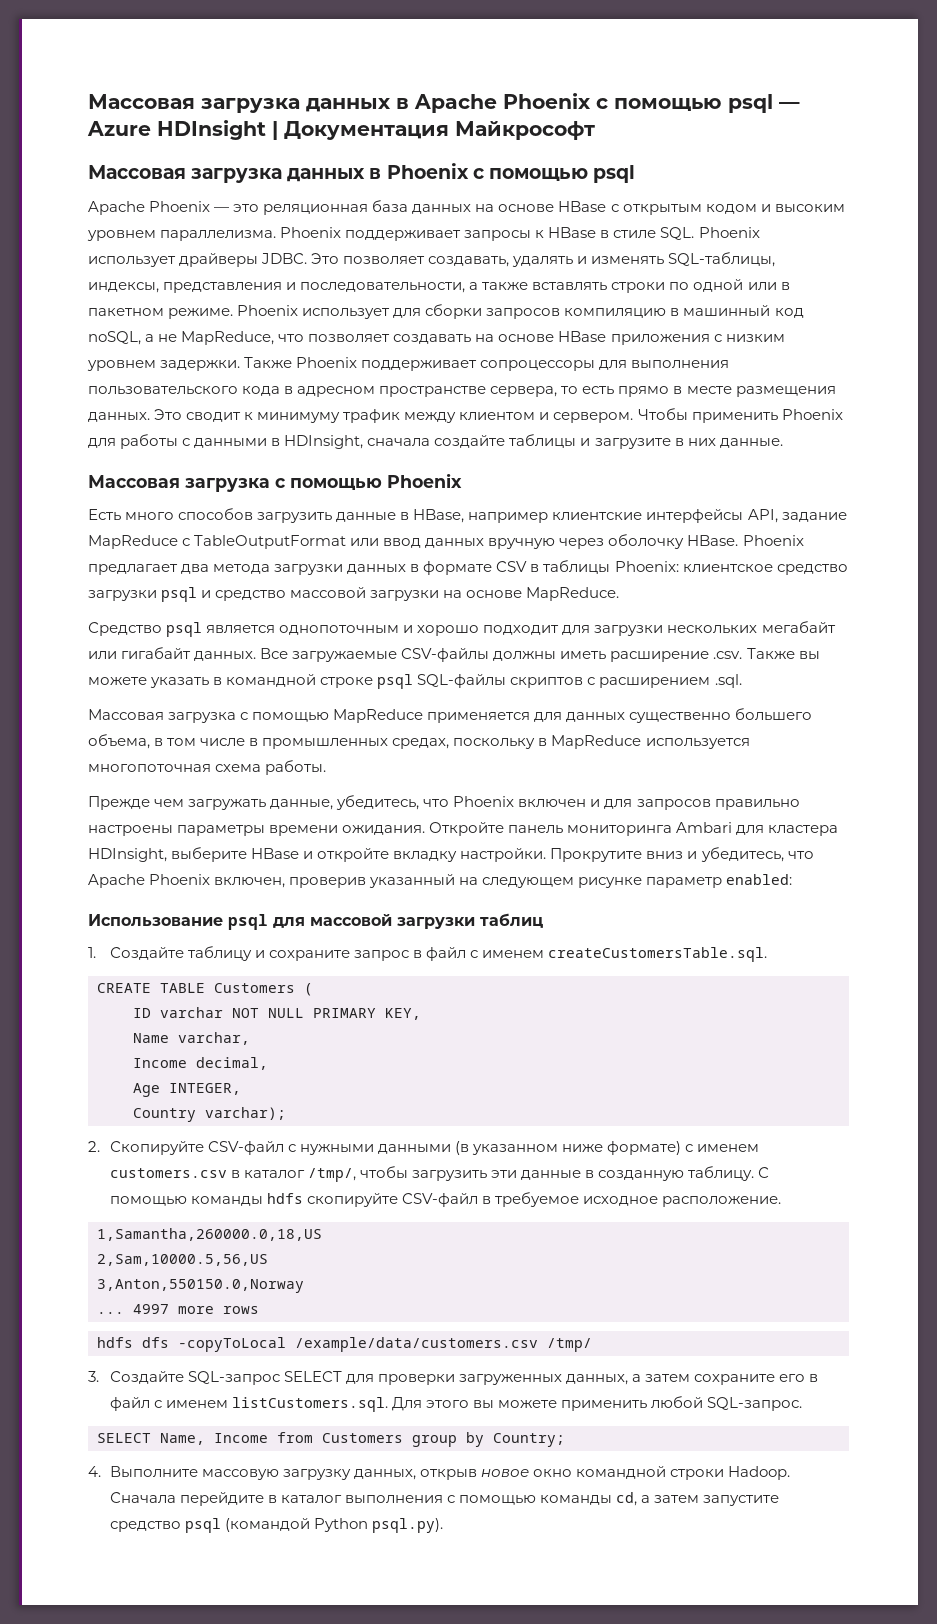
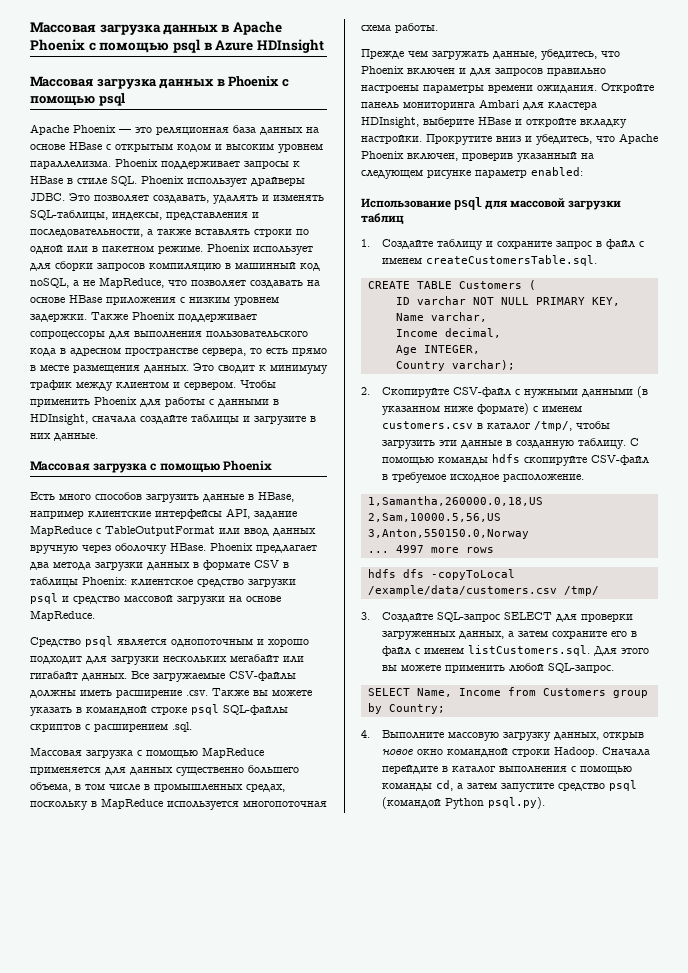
- Массовая загрузка данных в Apache Phoenix с помощью psql — Azure HDInsight | Документация Майкрософт
+ Массовая загрузка данных в Apache Phoenix с помощью psql в Azure HDInsight

